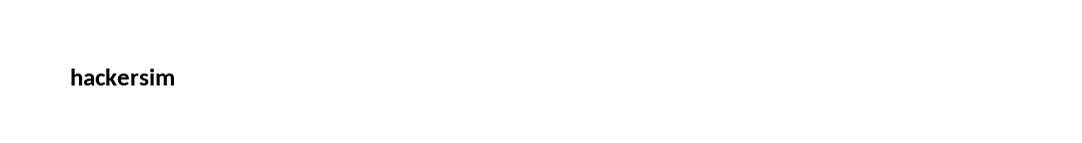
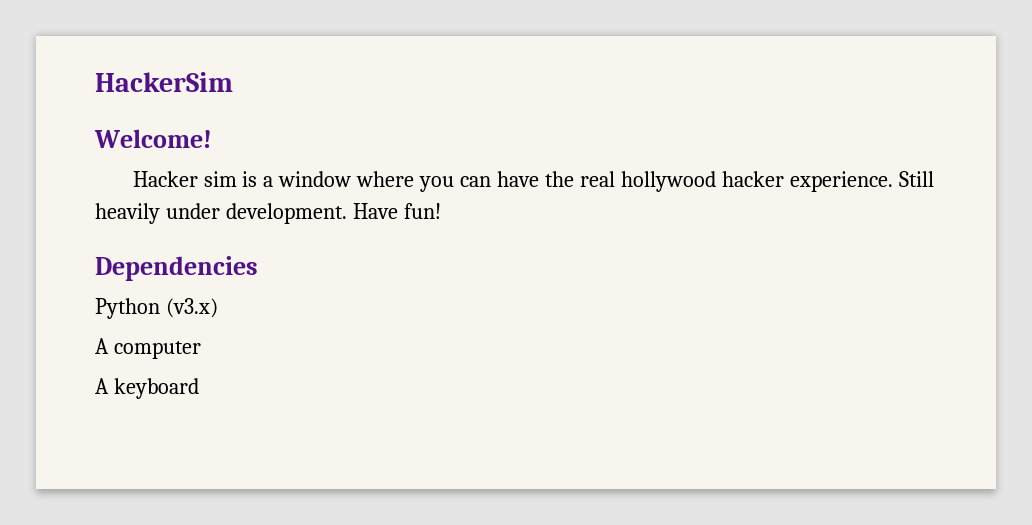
- hackersim
+ HackerSim
+ Welcome!
+ Hacker sim is a window where you can have the real hollywood hacker experience. Still heavily under development. Have fun!
+ Dependencies
+ Python (v3.x)
+ A computer
+ A keyboard

